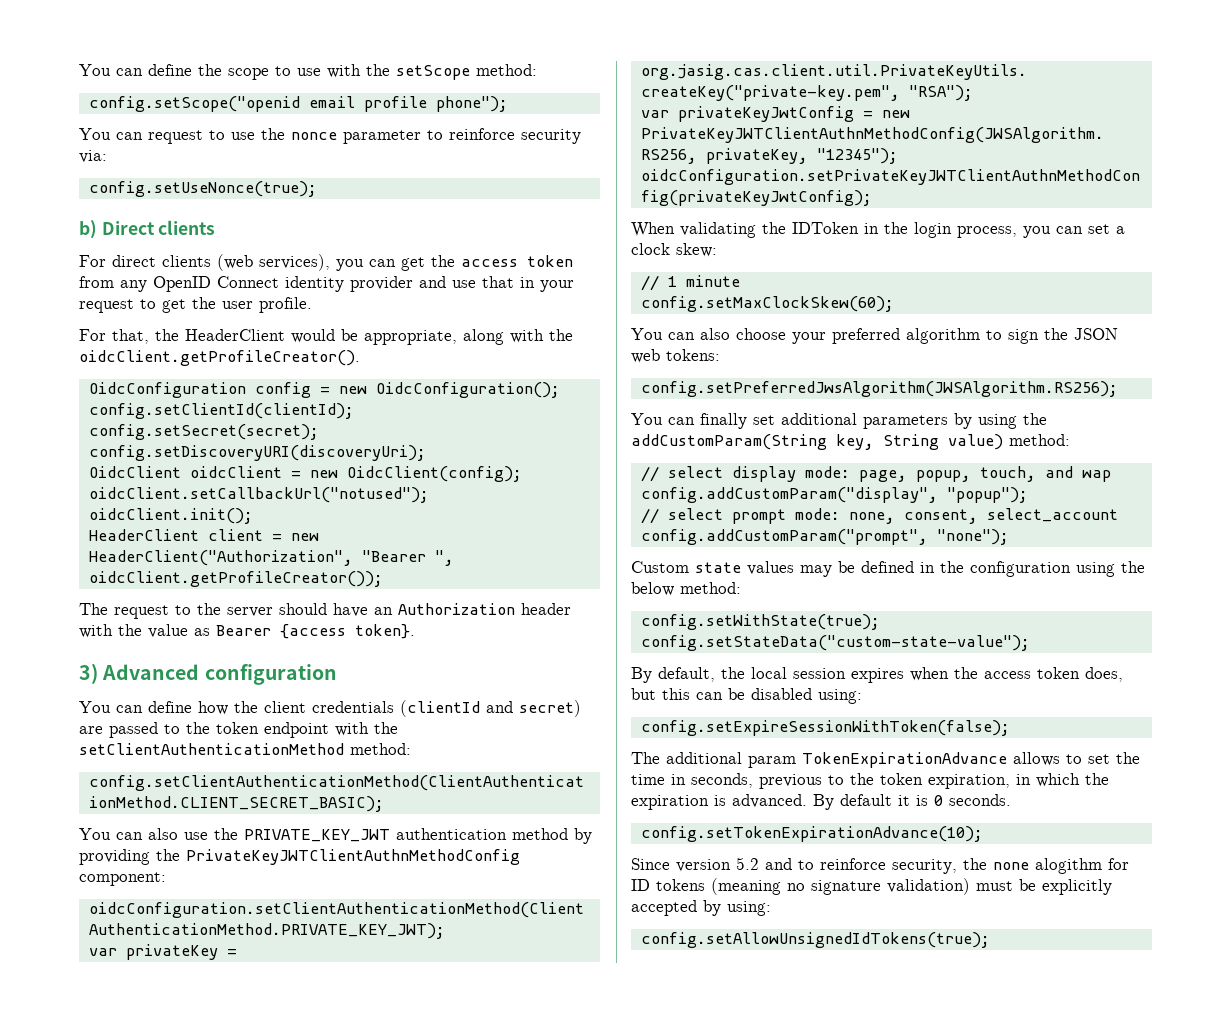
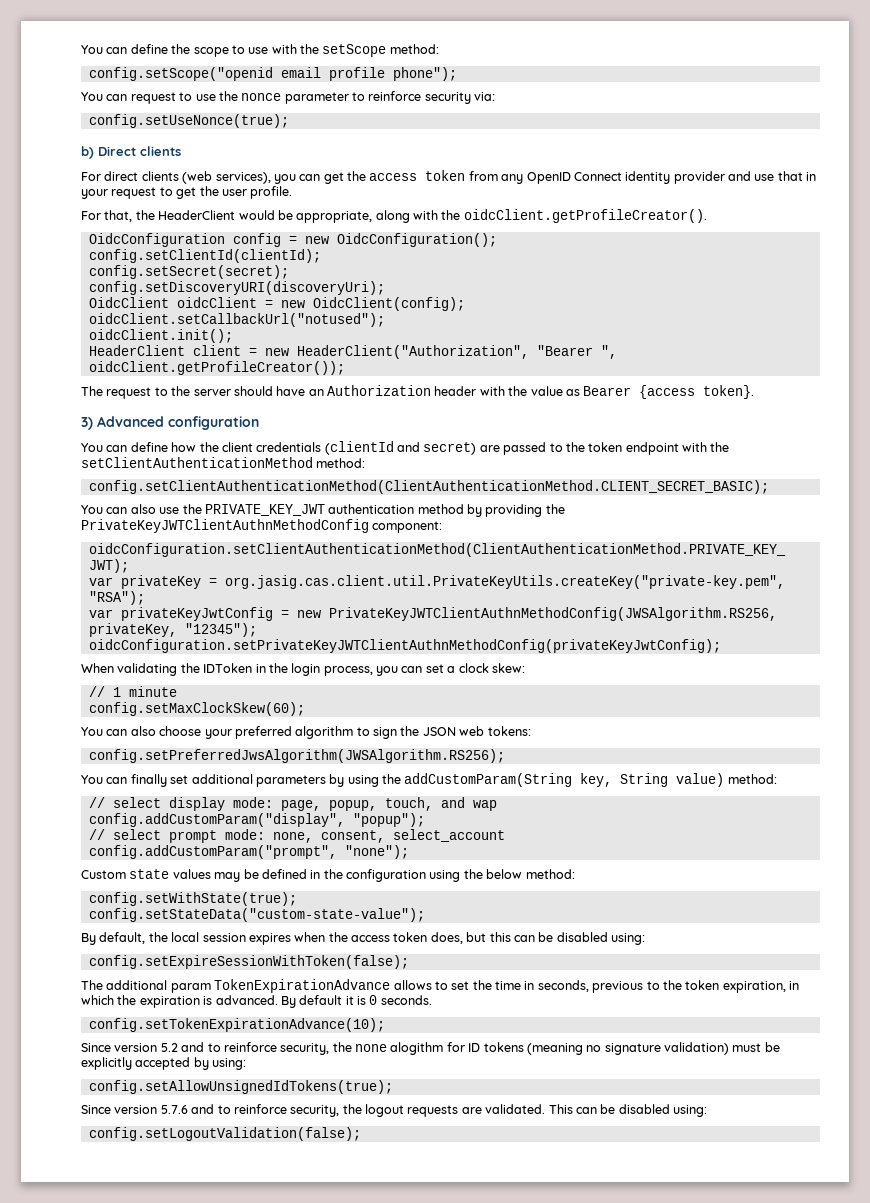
+ Since version 5.7.6 and to reinforce security, the logout requests are validated. This can be disabled using:
+ config.setLogoutValidation(false);

